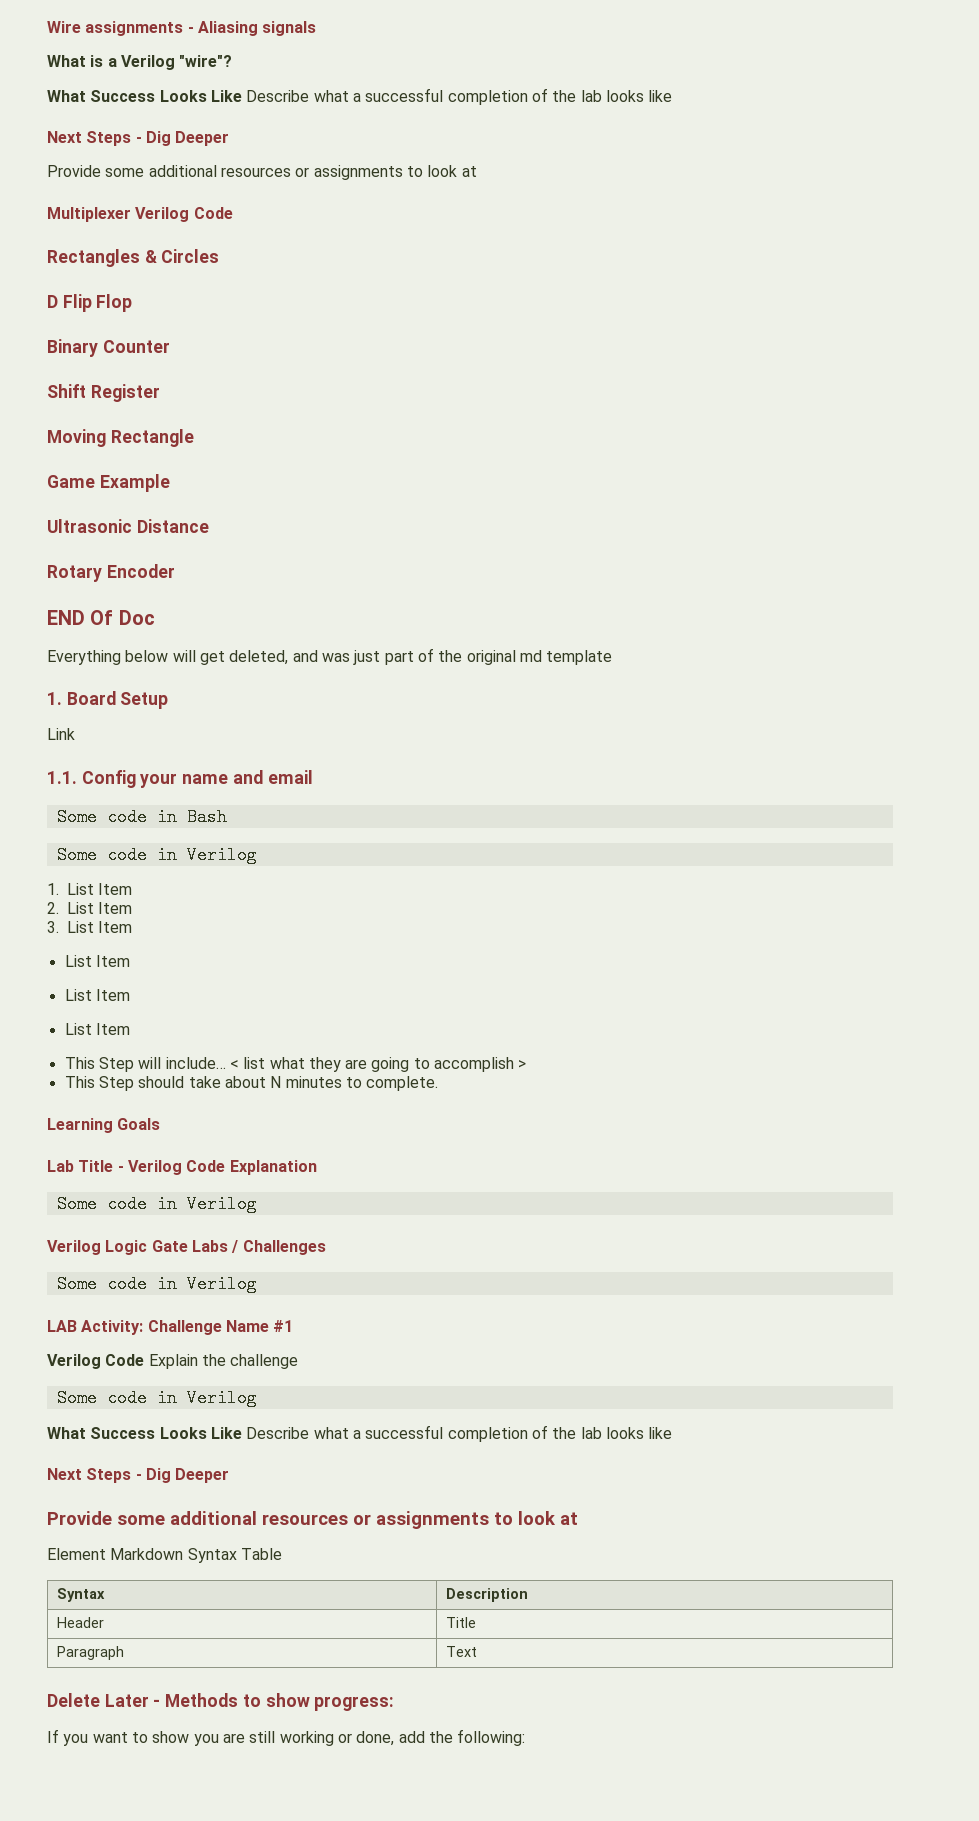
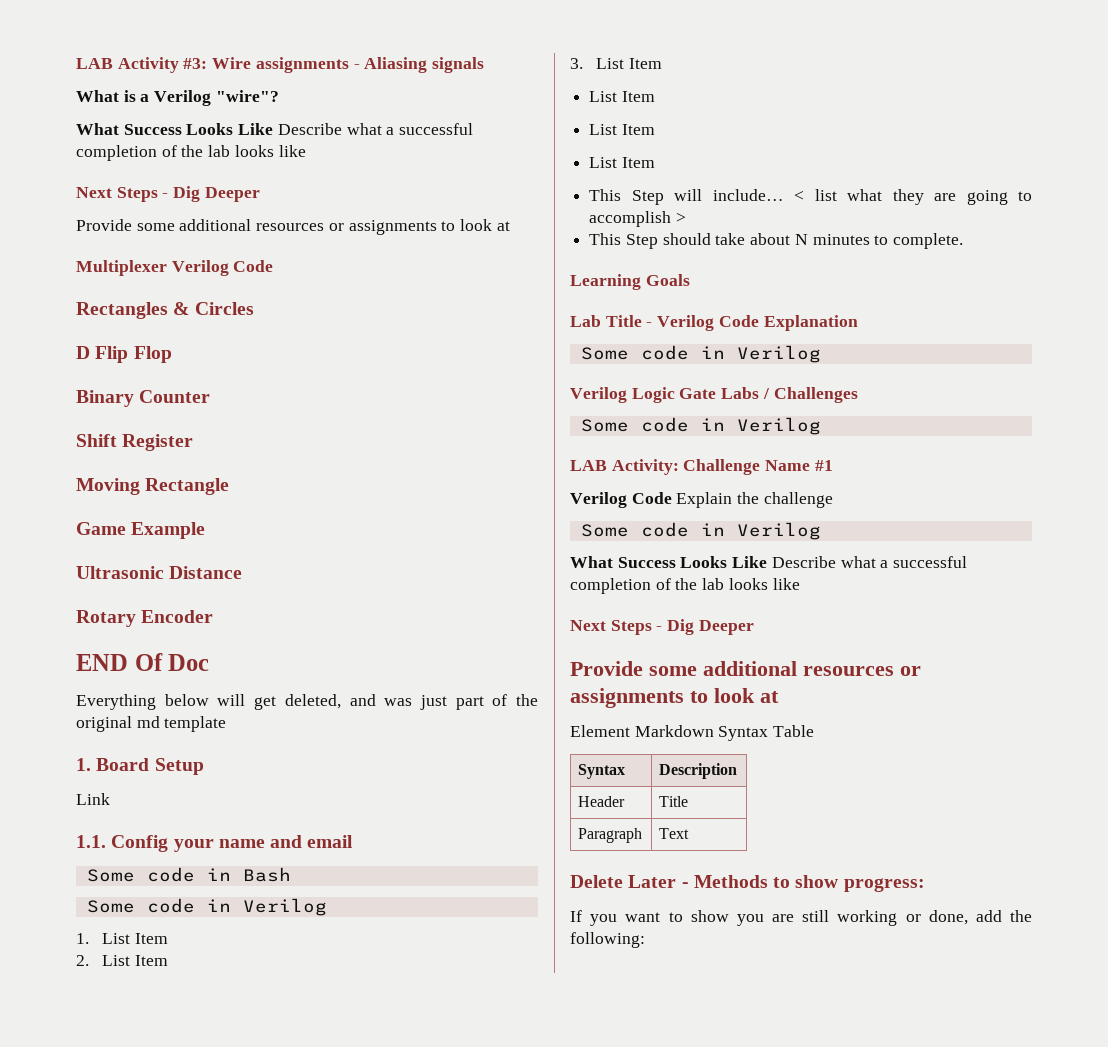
- Wire assignments - Aliasing signals
+ LAB Activity #3: Wire assignments - Aliasing signals

